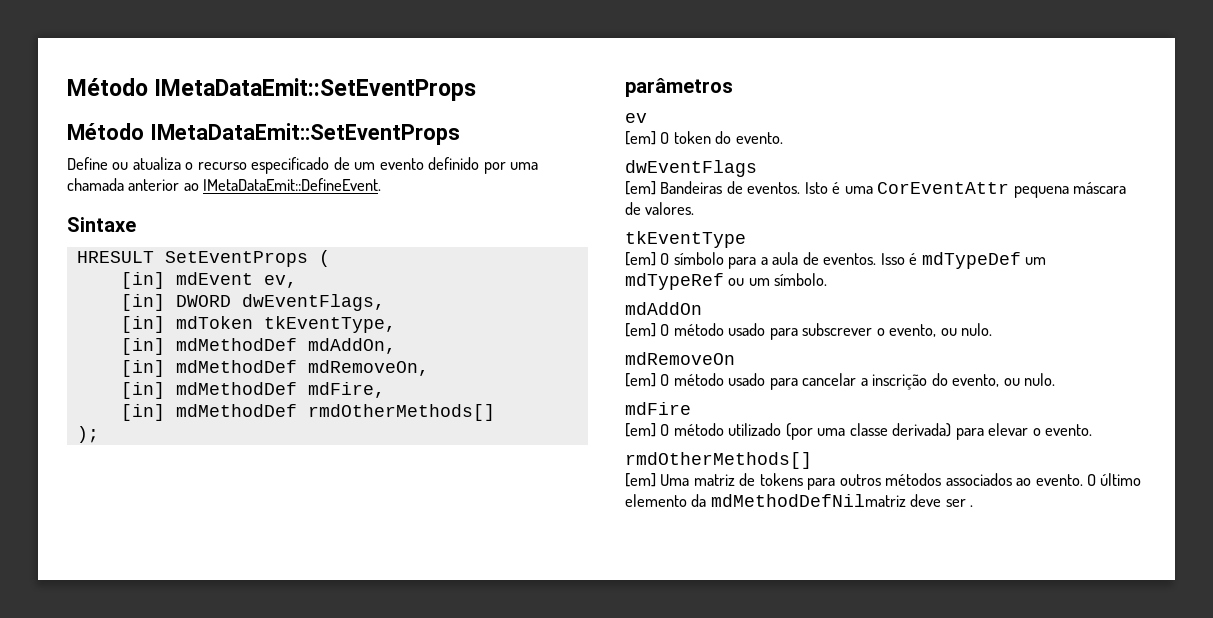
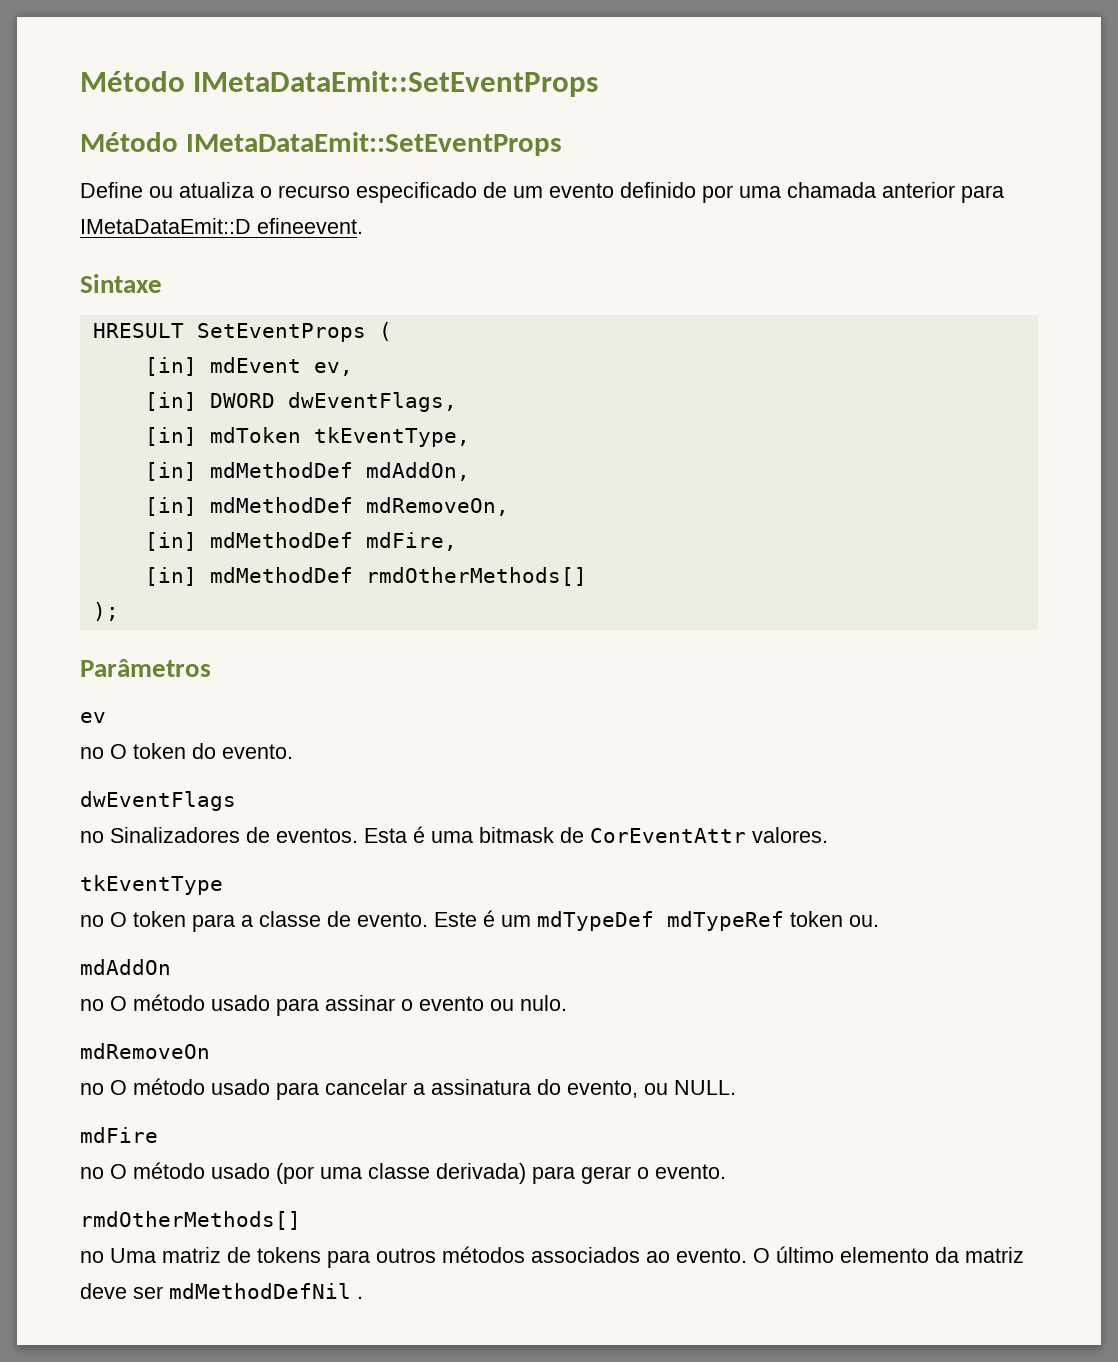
- Define ou atualiza o recurso especificado de um evento definido por uma chamada anterior ao IMetaDataEmit::DefineEvent.
+ Define ou atualiza o recurso especificado de um evento definido por uma chamada anterior para IMetaDataEmit::D efineevent.
- parâmetros
+ Parâmetros
- [em] O token do evento.
+ no O token do evento.
- [em] Bandeiras de eventos. Isto é uma CorEventAttr pequena máscara de valores.
+ no Sinalizadores de eventos. Esta é uma bitmask de CorEventAttr valores.
  tkEventType
- [em] O símbolo para a aula de eventos. Isso é mdTypeDef um mdTypeRef ou um símbolo.
+ no O token para a classe de evento. Este é um mdTypeDef mdTypeRef token ou.
- [em] O método usado para subscrever o evento, ou nulo.
+ no O método usado para assinar o evento ou nulo.
- [em] O método usado para cancelar a inscrição do evento, ou nulo.
+ no O método usado para cancelar a assinatura do evento, ou NULL.
- [em] O método utilizado (por uma classe derivada) para elevar o evento.
+ no O método usado (por uma classe derivada) para gerar o evento.
- [em] Uma matriz de tokens para outros métodos associados ao evento.
+ no Uma matriz de tokens para outros métodos associados ao evento.
- O último elemento da mdMethodDefNilmatriz deve ser .
+ O último elemento da matriz deve ser mdMethodDefNil .

